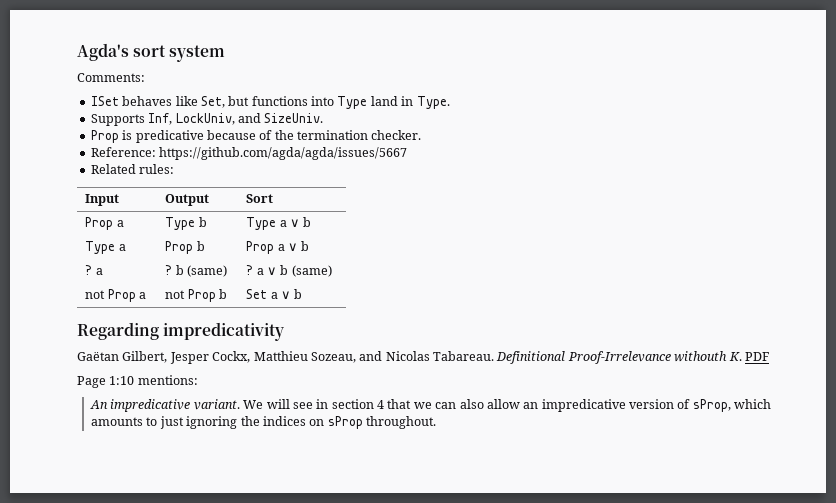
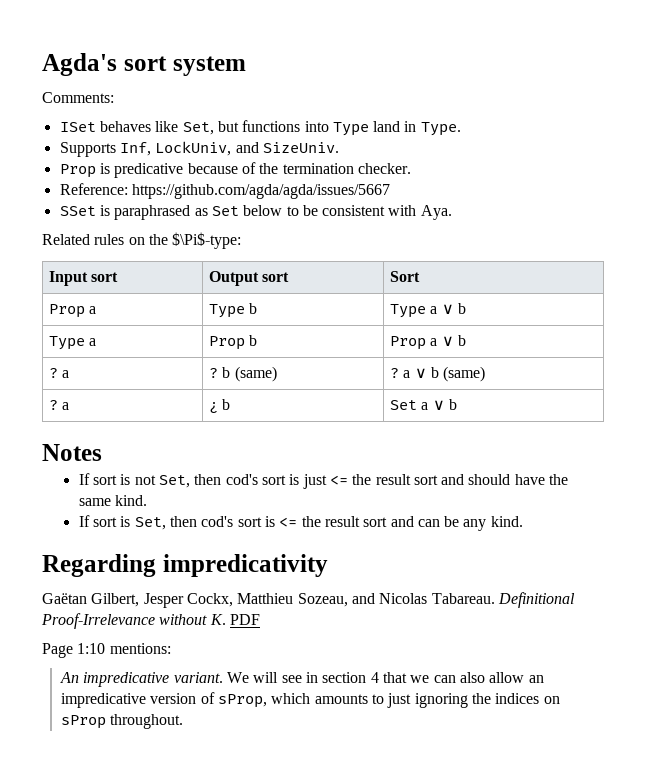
- Related rules:
+ SSet is paraphrased as Set below to be consistent with Aya.
+ Related rules on the $\Pi$-type:
- Input | Output | Sort
+ Input sort | Output sort | Sort
- not Prop a | not Prop b | Set a ∨ b
+ ? a | ¿ b | Set a ∨ b
+ Notes
+ If sort is not Set, then cod's sort is just <= the result sort and should have the same kind.
+ If sort is Set, then cod's sort is <= the result sort and can be any kind.
- Definitional Proof-Irrelevance withouth K. PDF
+ Definitional Proof-Irrelevance without K. PDF

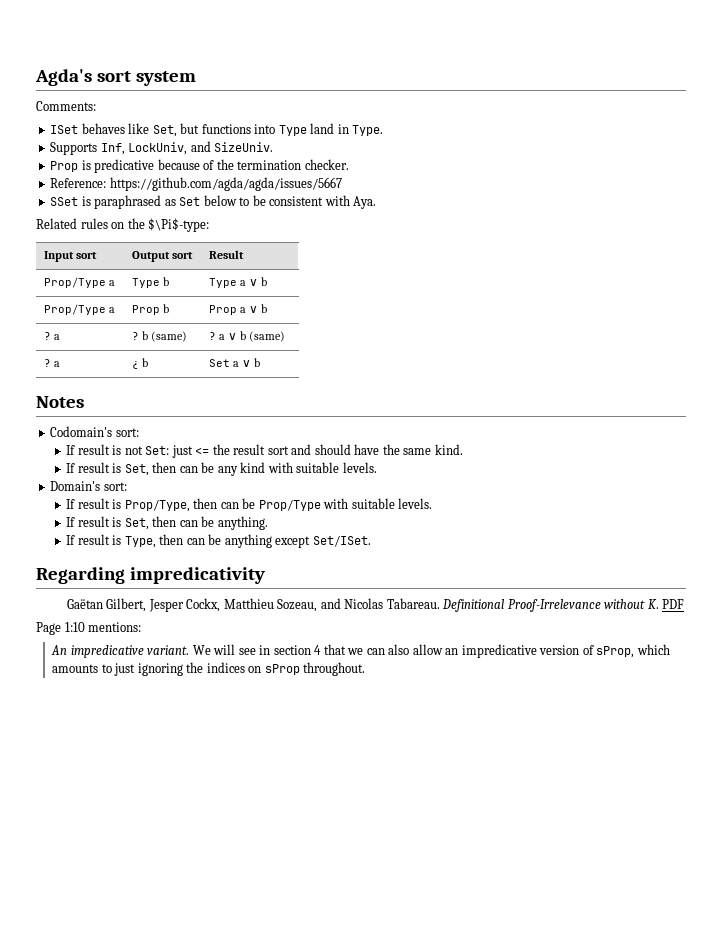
- Input sort | Output sort | Sort
- Prop a | Type b | Type a ∨ b
+ Input sort | Output sort | Result
+ Prop/Type a | Type b | Type a ∨ b
- Type a | Prop b | Prop a ∨ b
+ Prop/Type a | Prop b | Prop a ∨ b
- If sort is not Set, then cod's sort is just <= the result sort and should have the same kind.
+ Codomain's sort:
+ If result is not Set: just <= the result sort and should have the same kind.
- If sort is Set, then cod's sort is <= the result sort and can be any kind.
+ If result is Set, then can be any kind with suitable levels.
+ Domain's sort:
+ If result is Prop/Type, then can be Prop/Type with suitable levels.
+ If result is Set, then can be anything.
+ If result is Type, then can be anything except Set/ISet.

